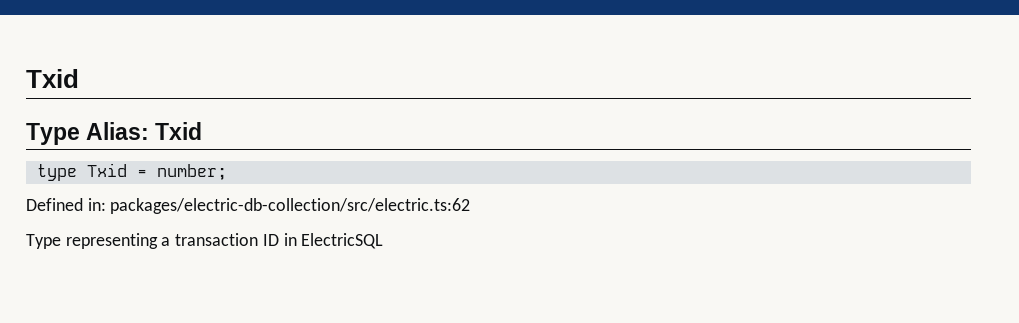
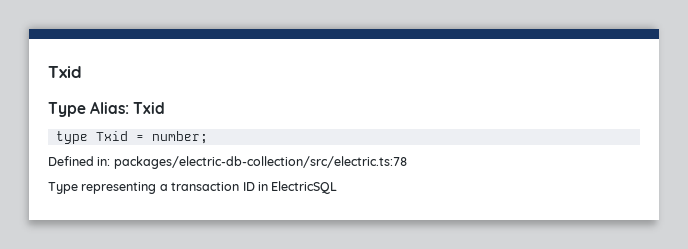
- Defined in: packages/electric-db-collection/src/electric.ts:62
+ Defined in: packages/electric-db-collection/src/electric.ts:78

